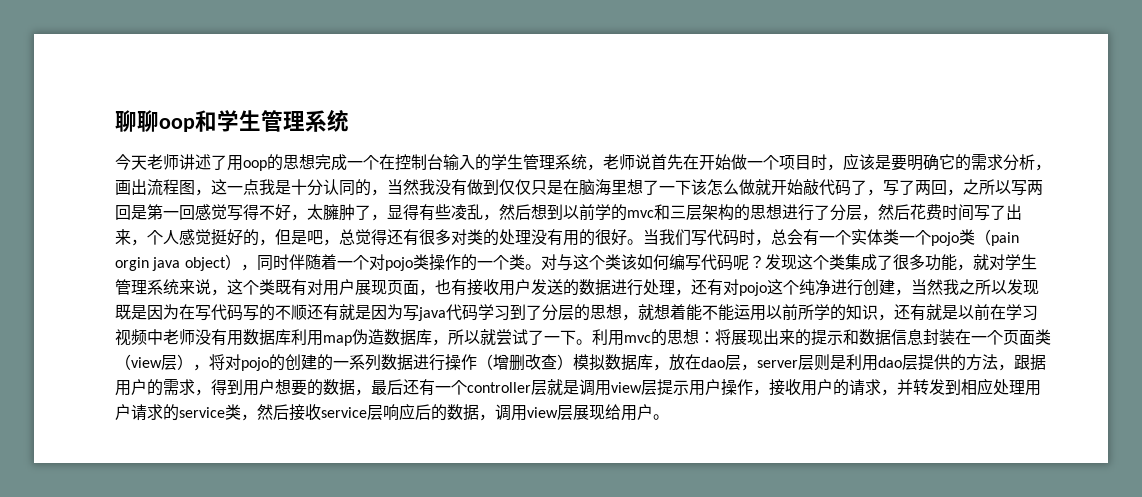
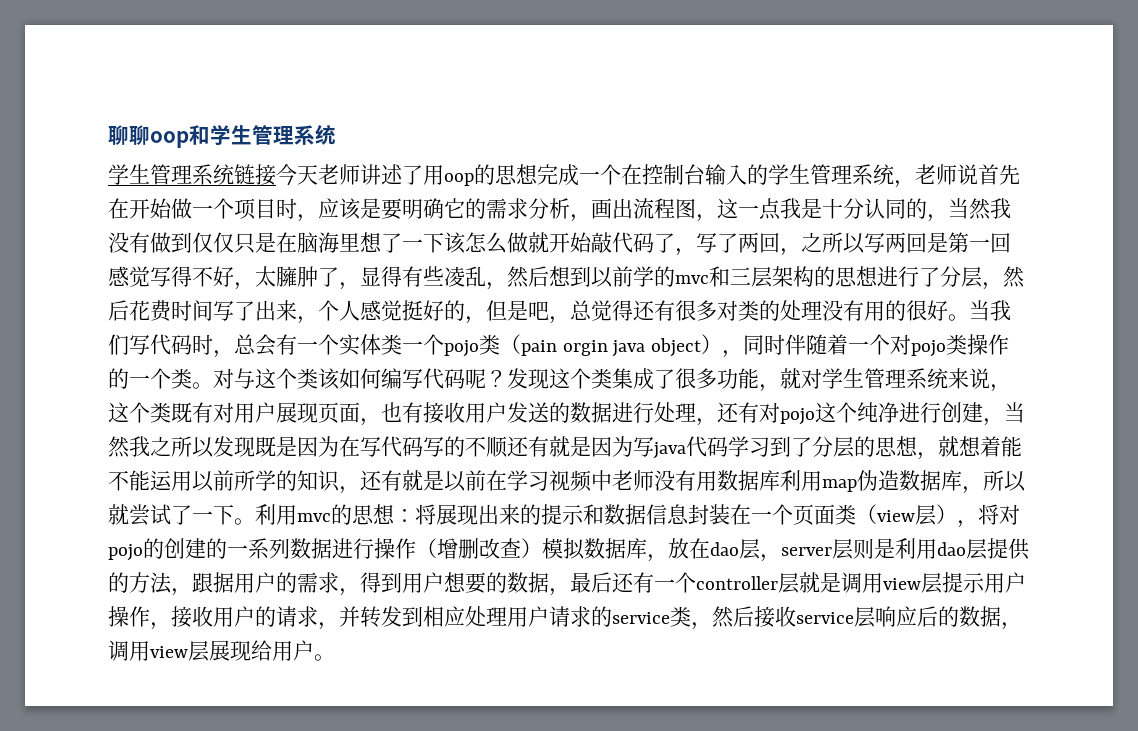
- 今天老师讲述了用oop的思想完成一个在控制台输入的学生管理系统，老师说首先在开始做一个项目时，应该是要明确它的需求分析，画出流程图，这一点我是十分认同的，当然我没有做到仅仅只是在脑海里想了一下该怎么做就开始敲代码了，写了两回，之所以写两回是第一回感觉写得不好，太臃肿了，显得有些凌乱，然后想到以前学的mvc和三层架构的思想进行了分层，然后花费时间写了出来，个人感觉挺好的，但是吧，总觉得还有很多对类的处理没有用的很好。
+ 学生管理系统链接今天老师讲述了用oop的思想完成一个在控制台输入的学生管理系统，老师说首先在开始做一个项目时，应该是要明确它的需求分析，画出流程图，这一点我是十分认同的，当然我没有做到仅仅只是在脑海里想了一下该怎么做就开始敲代码了，写了两回，之所以写两回是第一回感觉写得不好，太臃肿了，显得有些凌乱，然后想到以前学的mvc和三层架构的思想进行了分层，然后花费时间写了出来，个人感觉挺好的，但是吧，总觉得还有很多对类的处理没有用的很好。

